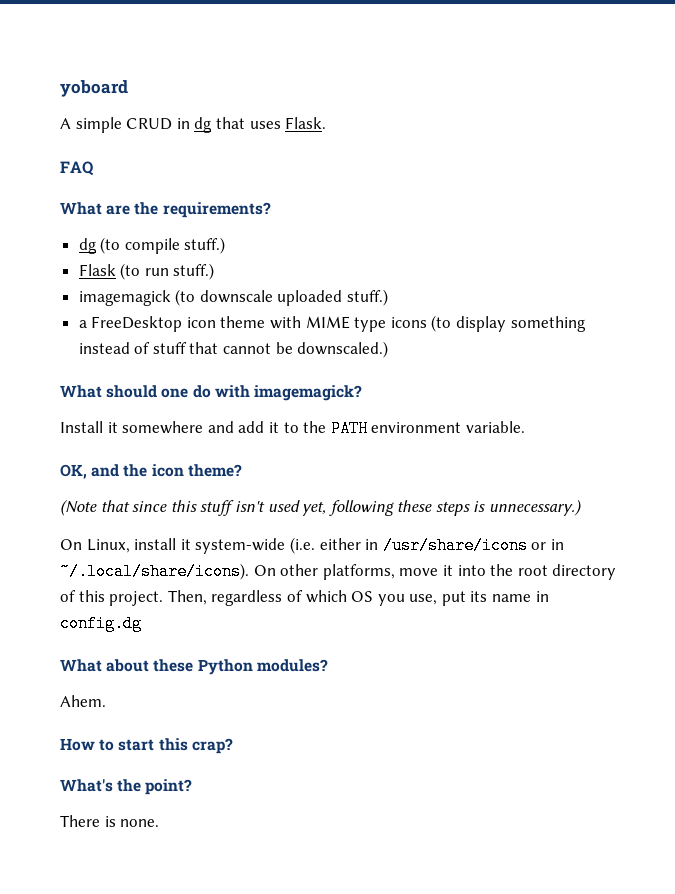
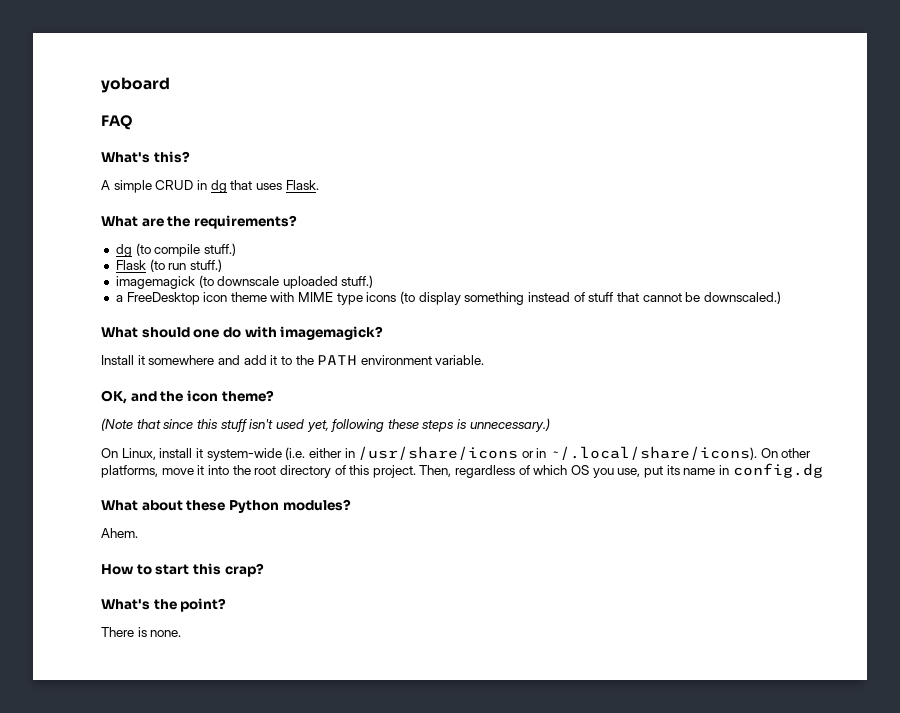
+ FAQ
+ What's this?
- FAQ

